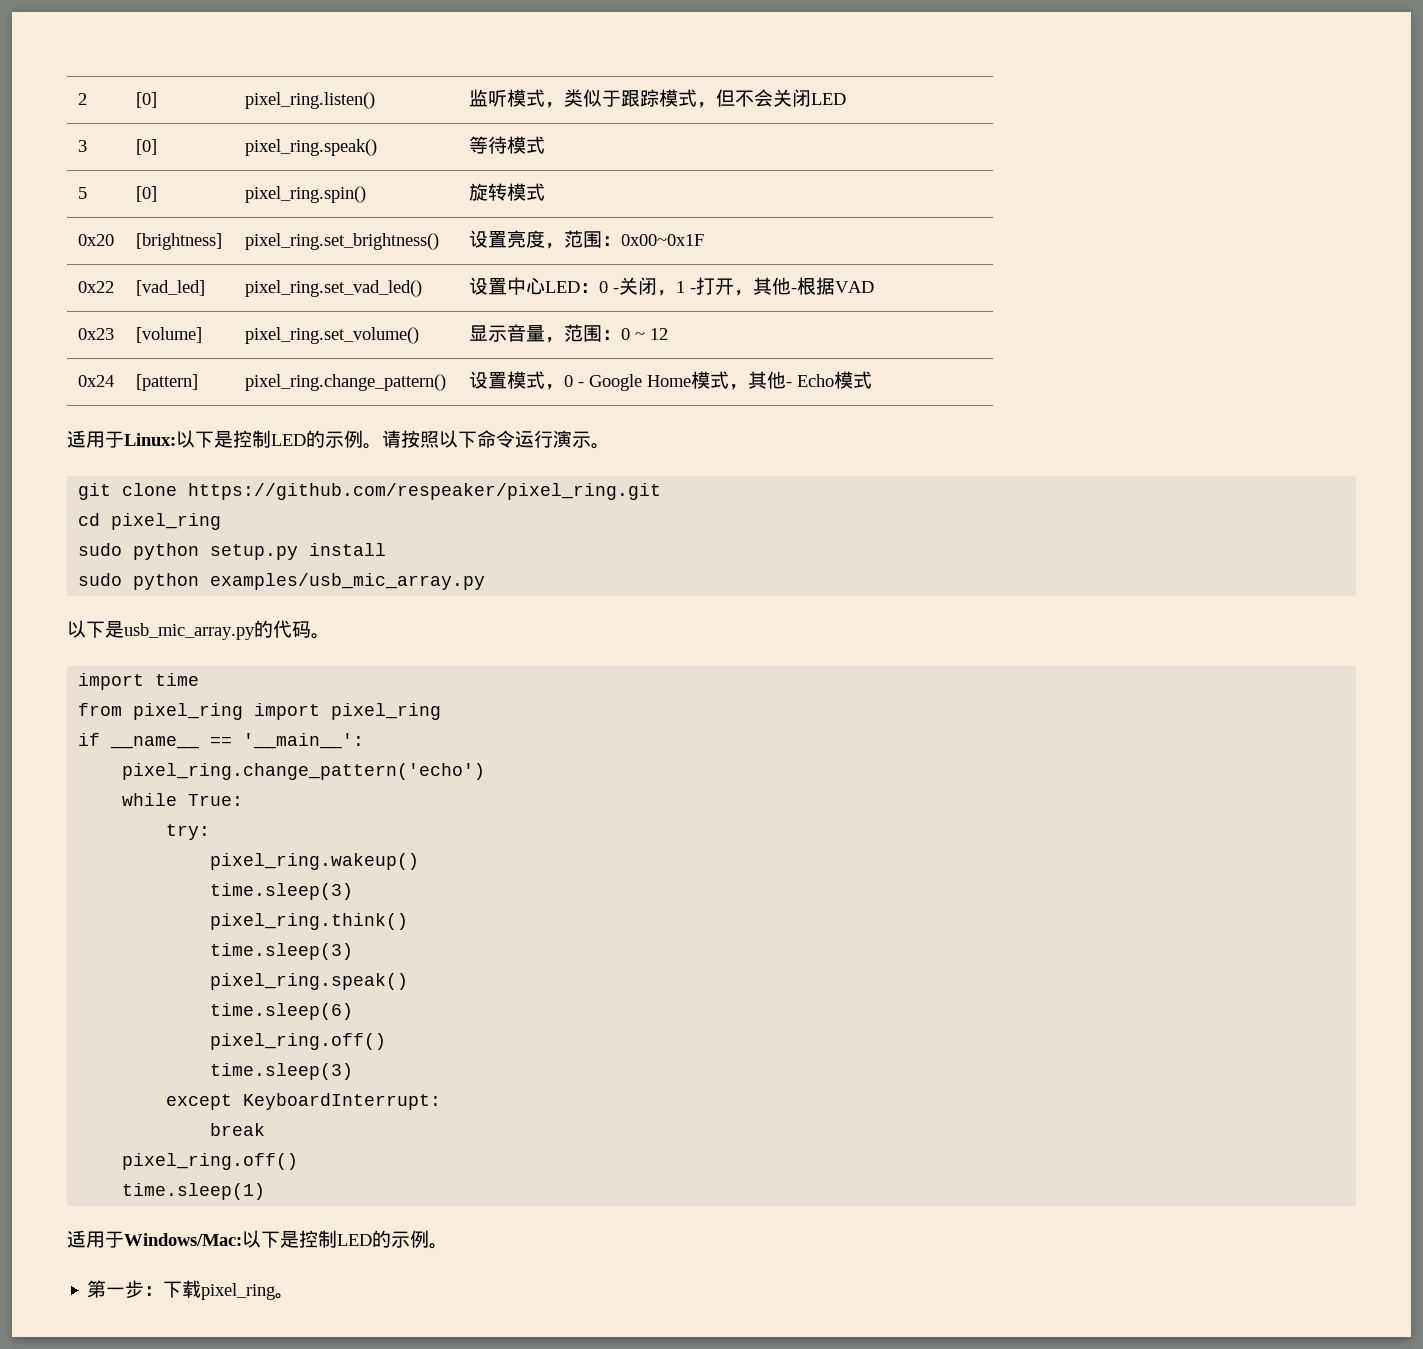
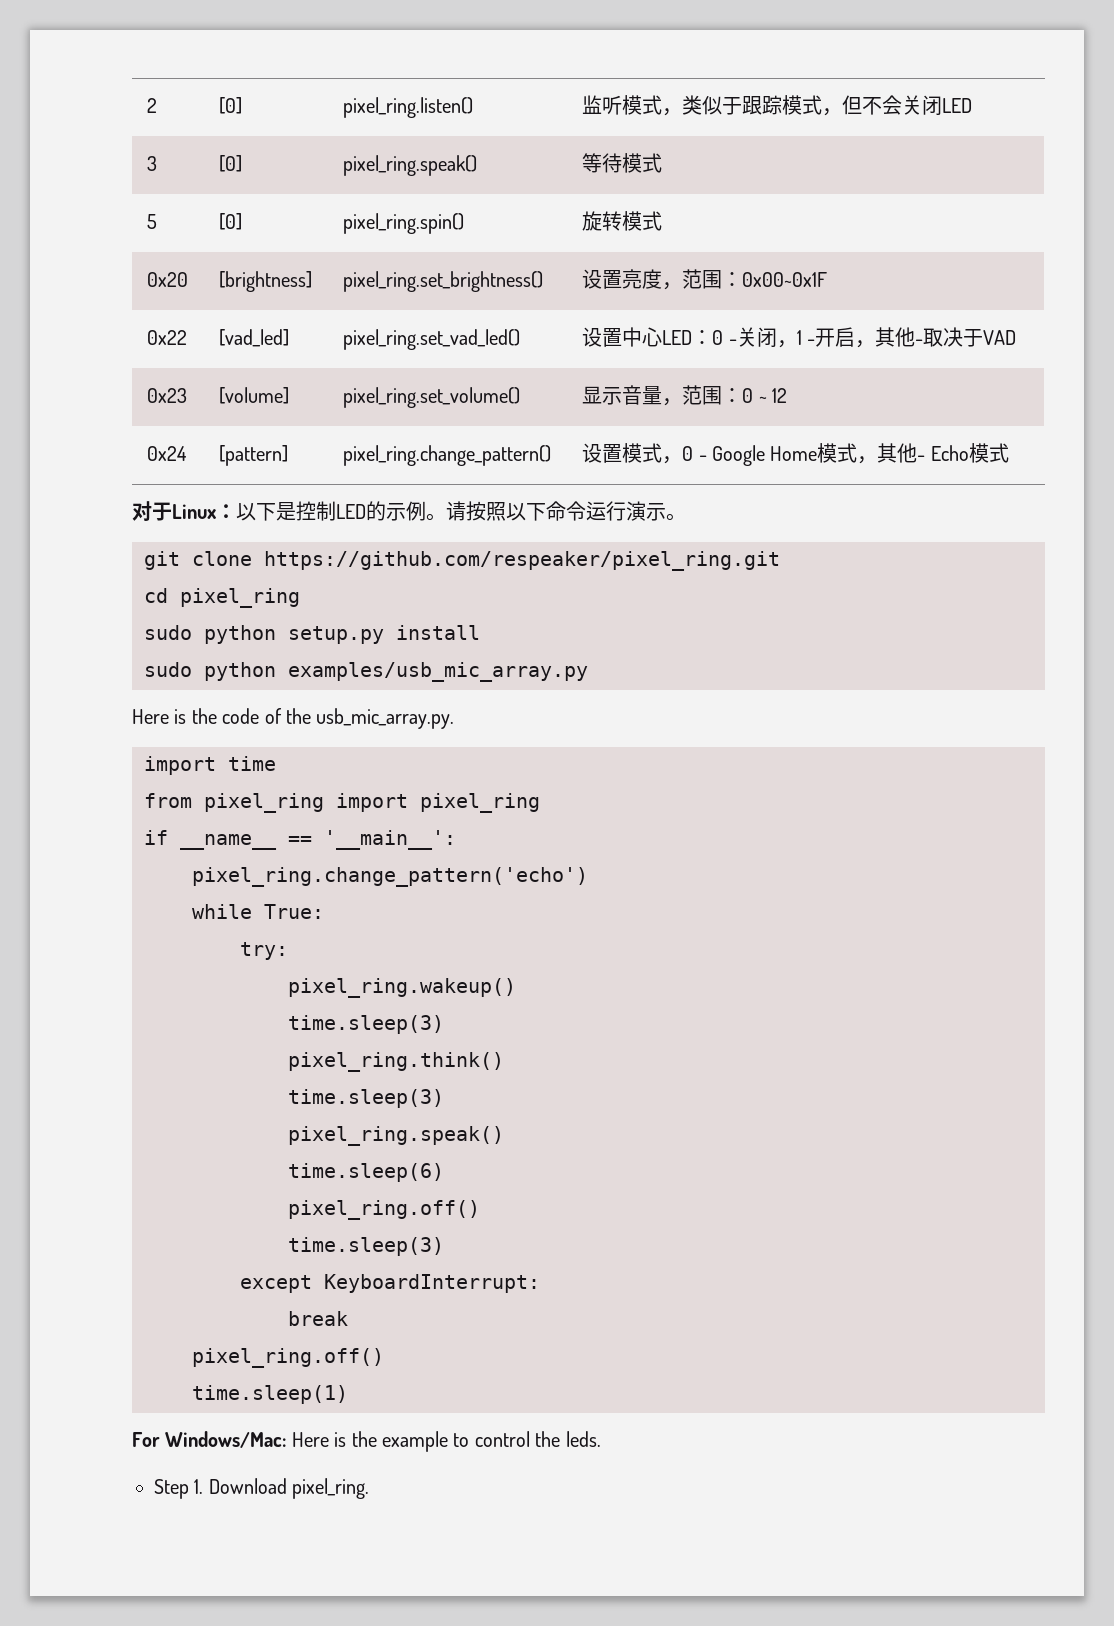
- 0x22 | [vad_led] | pixel_ring.set_vad_led() | 设置中心LED：0 -关闭，1 -打开，其他-根据VAD
+ 0x22 | [vad_led] | pixel_ring.set_vad_led() | 设置中心LED：0 -关闭，1 -开启，其他-取决于VAD
- 适用于Linux:以下是控制LED的示例。
+ 对于Linux：以下是控制LED的示例。
- 以下是usb_mic_array.py的代码。
+ Here is the code of the usb_mic_array.py.
- 适用于Windows/Mac:以下是控制LED的示例。
- 第一步：下载pixel_ring。
+ For Windows/Mac: Here is the example to control the leds.
+ Step 1. Download pixel_ring.

